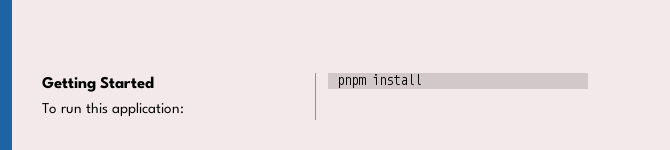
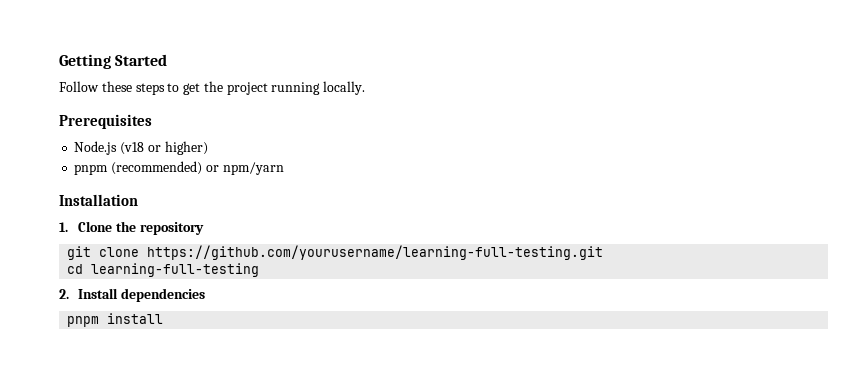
- To run this application:
+ Follow these steps to get the project running locally.
+ Prerequisites
+ Node.js (v18 or higher)
+ pnpm (recommended) or npm/yarn
+ Installation
+ 1. Clone the repository
+ git clone https://github.com/yourusername/learning-full-testing.git
+ cd learning-full-testing
+ 2. Install dependencies

